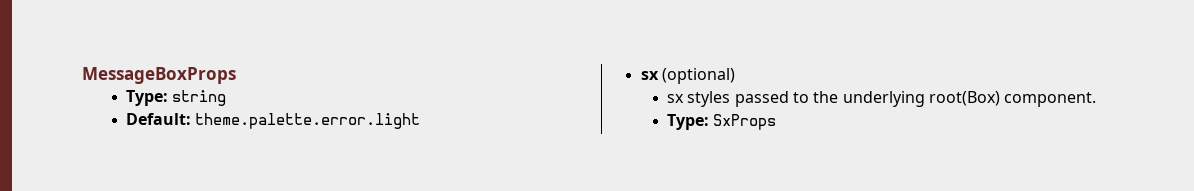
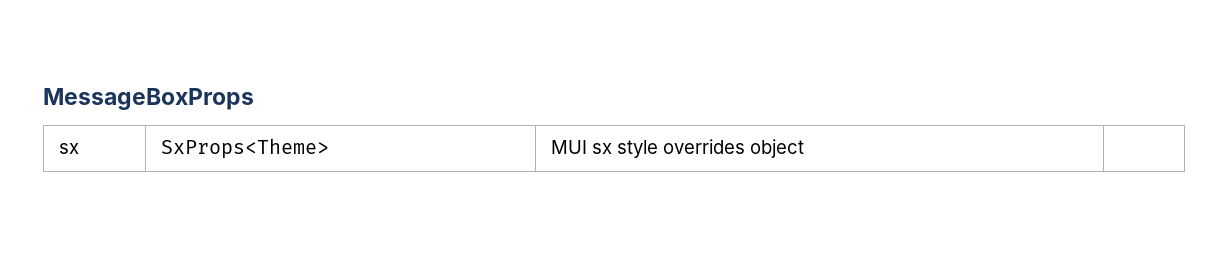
- Type: string
- Default: theme.palette.error.light
- sx (optional)
- sx styles passed to the underlying root(Box) component.
- Type: SxProps
+ sx | SxProps<Theme> | MUI sx style overrides object |

